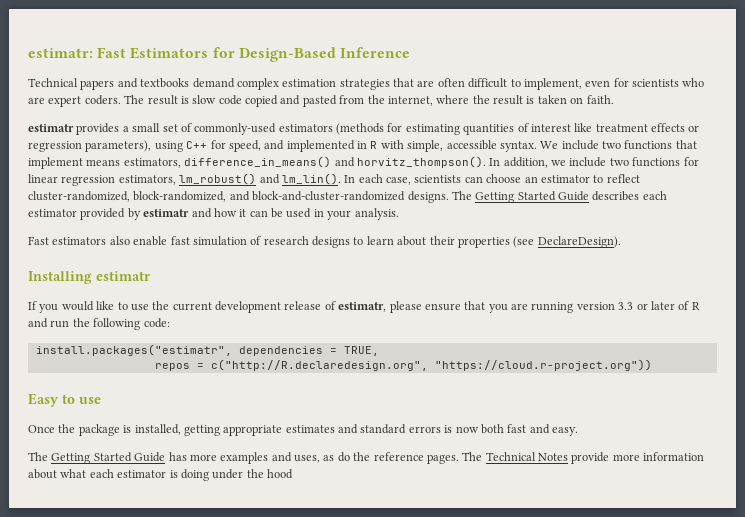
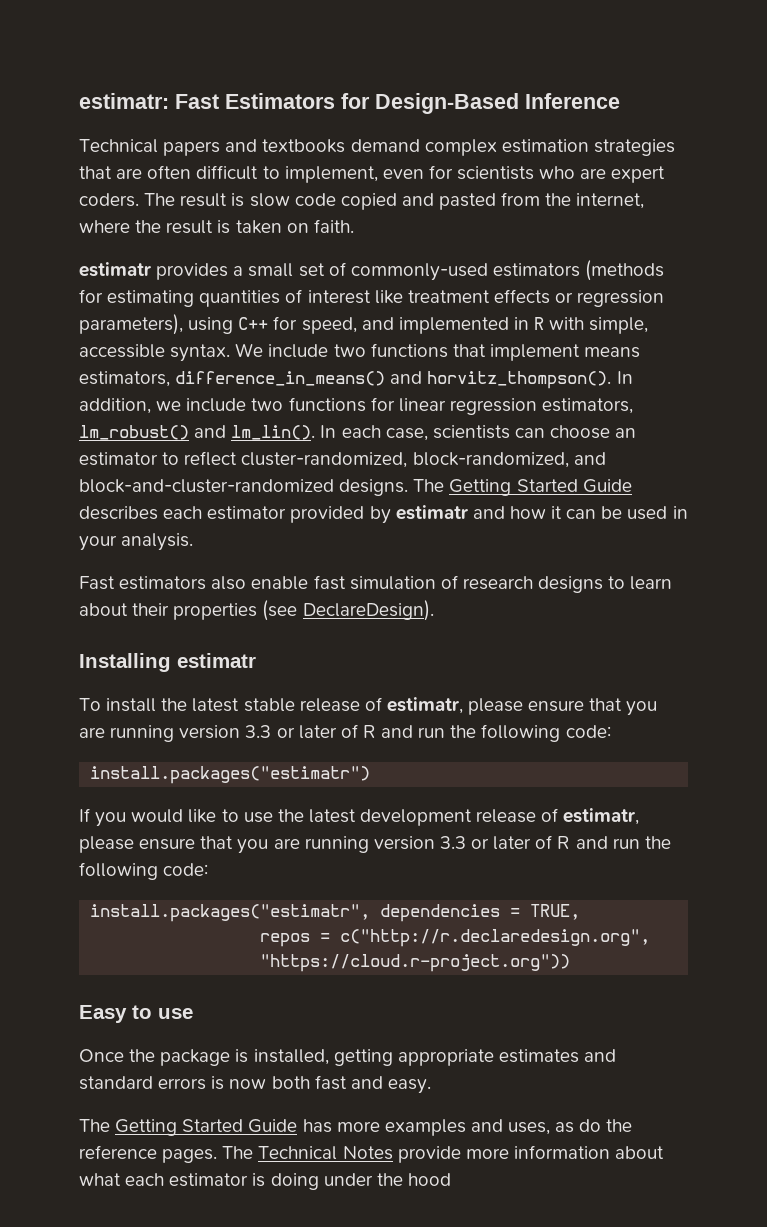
+ To install the latest stable release of estimatr, please ensure that you are running version 3.3 or later of R and run the following code:
+ install.packages("estimatr")
- If you would like to use the current development release of estimatr, please ensure that you are running version 3.3 or later of R and run the following code:
+ If you would like to use the latest development release of estimatr, please ensure that you are running version 3.3 or later of R and run the following code:
- repos = c("http://R.declaredesign.org", "https://cloud.r-project.org"))
+ repos = c("http://r.declaredesign.org", "https://cloud.r-project.org"))

